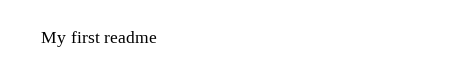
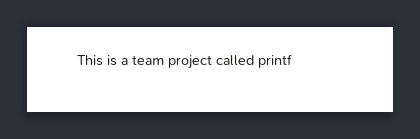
- My first readme
+ This is a team project called printf

